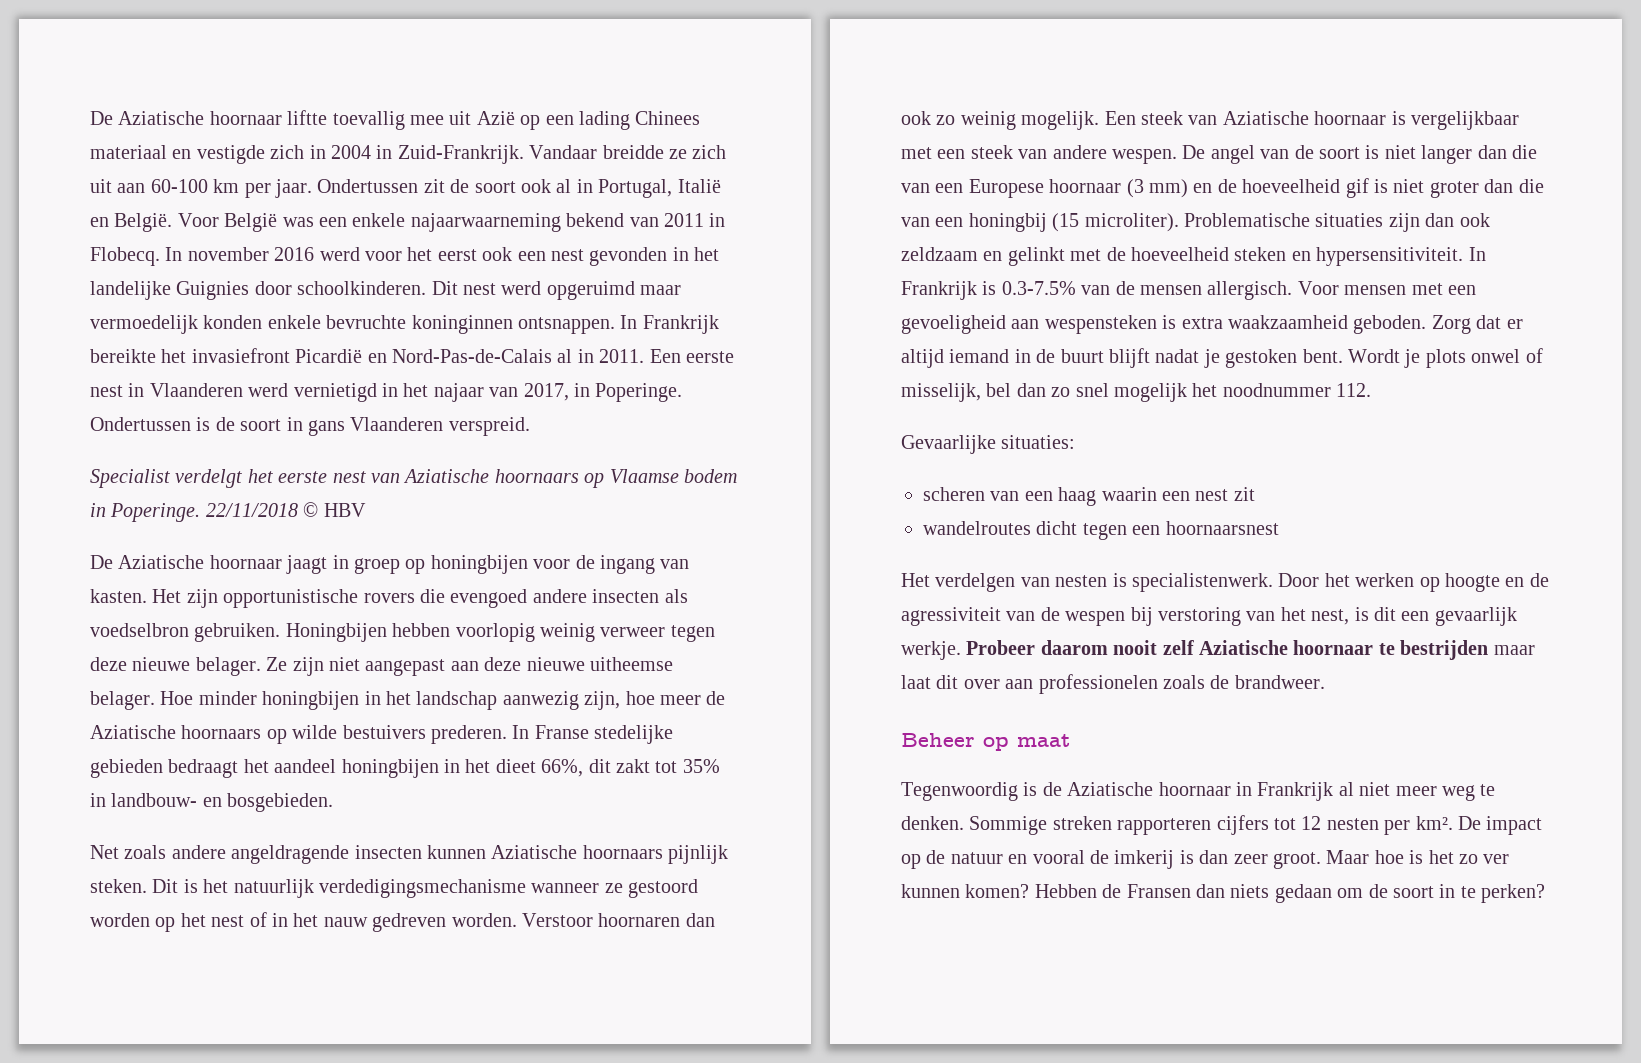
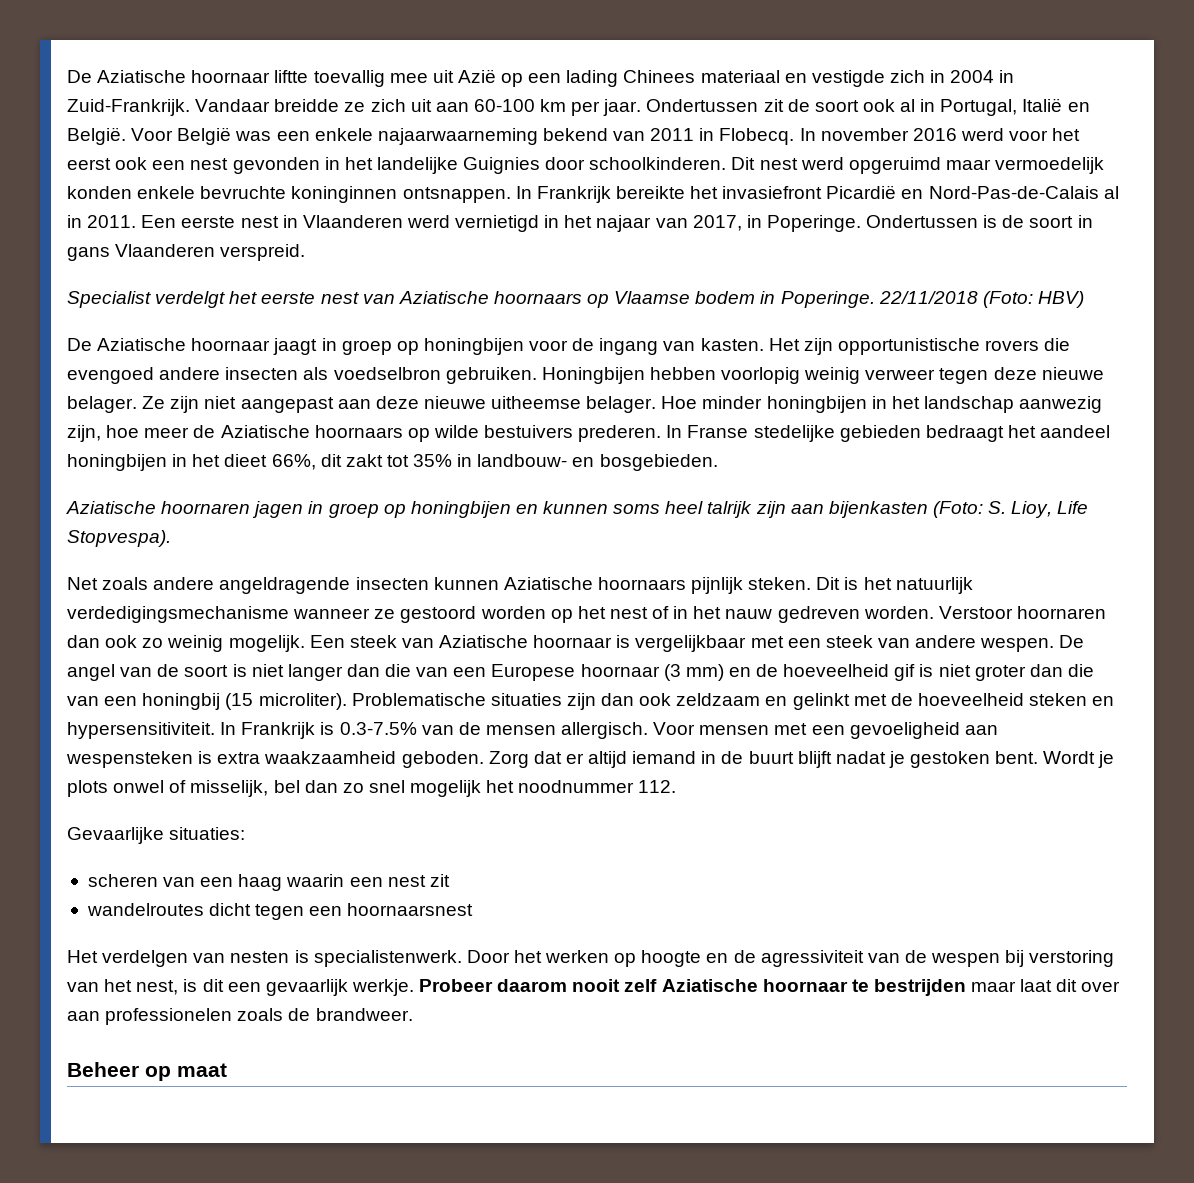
- 22/11/2018 © HBV
+ 22/11/2018 (Foto: HBV)
+ Aziatische hoornaren jagen in groep op honingbijen en kunnen soms heel talrijk zijn aan bijenkasten (Foto: S. Lioy, Life Stopvespa).
- Tegenwoordig is de Aziatische hoornaar in Frankrijk al niet meer weg te denken. Sommige streken rapporteren cijfers tot 12 nesten per km². De impact op de natuur en vooral de imkerij is dan zeer groot. Maar hoe is het zo ver kunnen komen? Hebben de Fransen dan niets gedaan om de soort in te perken?

